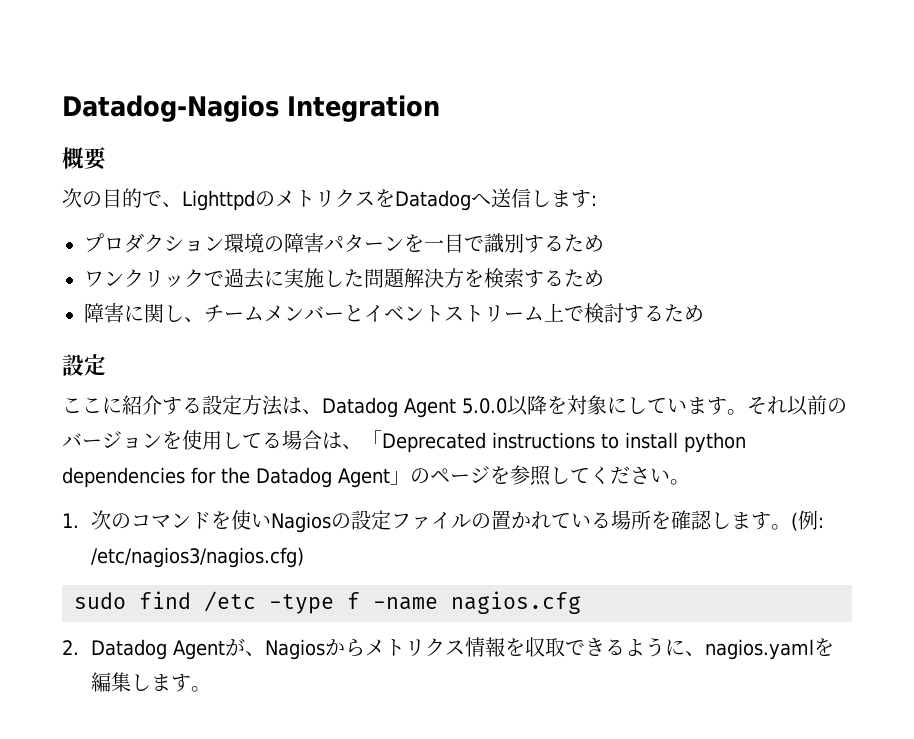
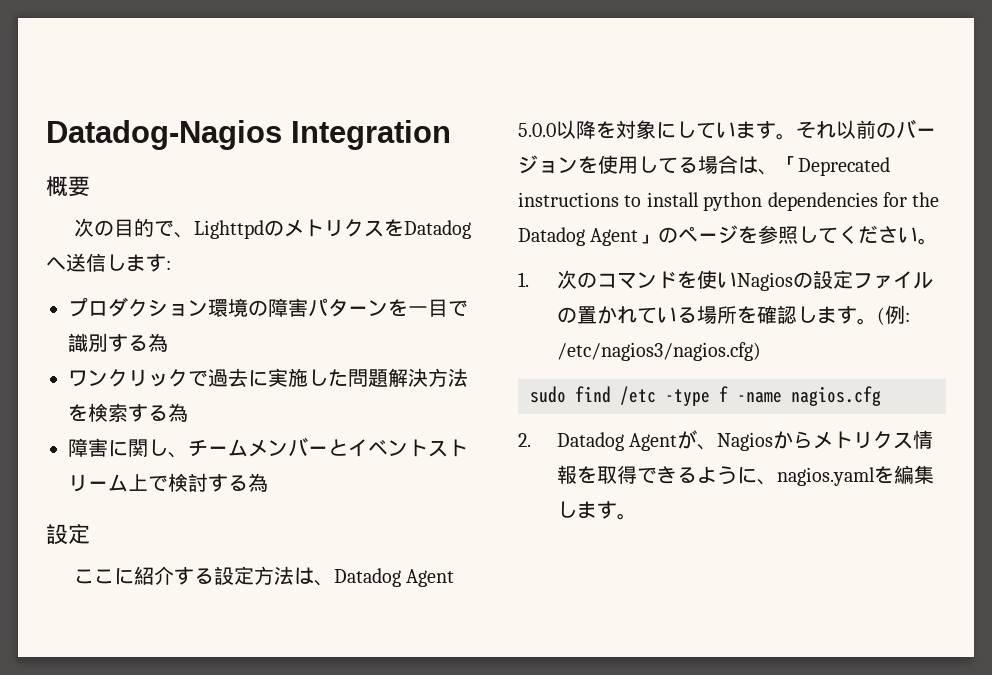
- プロダクション環境の障害パターンを一目で識別するため
+ プロダクション環境の障害パターンを一目で識別する為
- ワンクリックで過去に実施した問題解決方を検索するため
+ ワンクリックで過去に実施した問題解決方法を検索する為
- 障害に関し、チームメンバーとイベントストリーム上で検討するため
+ 障害に関し、チームメンバーとイベントストリーム上で検討する為
- 2. Datadog Agentが、Nagiosからメトリクス情報を収取できるように、nagios.yamlを編集します。
+ 2. Datadog Agentが、Nagiosからメトリクス情報を取得できるように、nagios.yamlを編集します。

